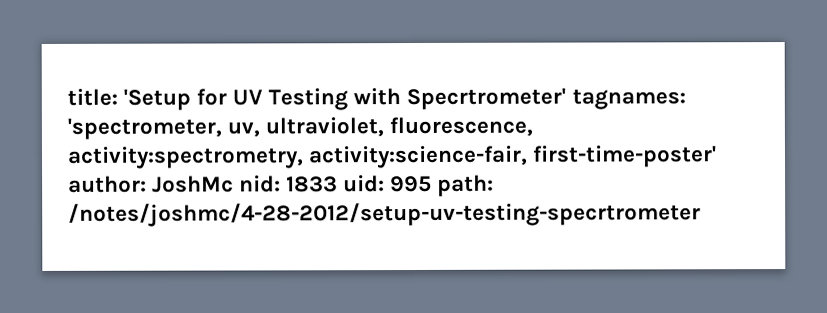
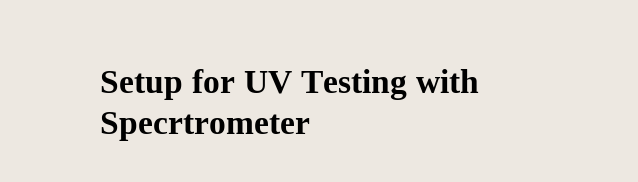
- title: 'Setup for UV Testing with Specrtrometer' tagnames: 'spectrometer, uv, ultraviolet, fluorescence, activity:spectrometry, activity:science-fair, first-time-poster' author: JoshMc nid: 1833 uid: 995 path: /notes/joshmc/4-28-2012/setup-uv-testing-specrtrometer
+ Setup for UV Testing with Specrtrometer

